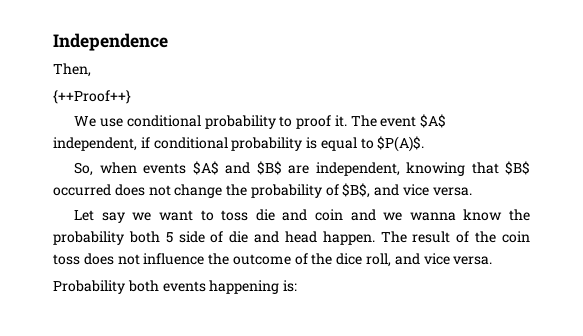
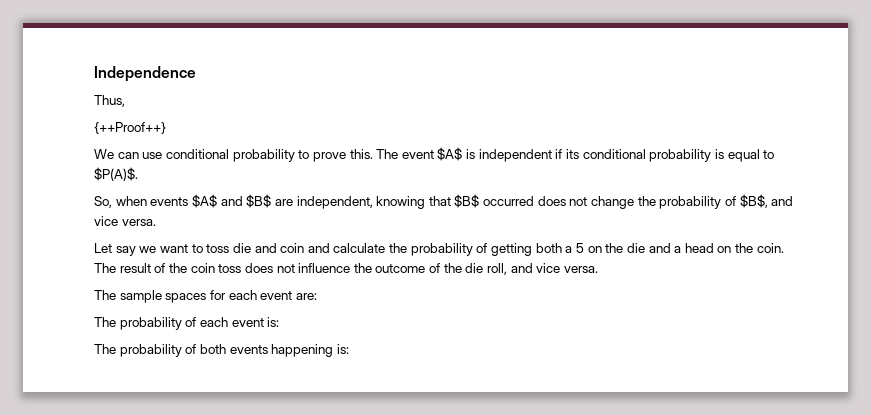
- Then,
+ Thus,
- We use conditional probability to proof it.
+ We can use conditional probability to prove this.
- The event $A$ independent, if conditional probability is equal to $P(A)$.
+ The event $A$ is independent if its conditional probability is equal to $P(A)$.
- Let say we want to toss die and coin and we wanna know the probability both 5 side of die and head happen.
+ Let say we want to toss die and coin and calculate the probability of getting both a 5 on the die and a head on the coin.
- The result of the coin toss does not influence the outcome of the dice roll, and vice versa.
+ The result of the coin toss does not influence the outcome of the die roll, and vice versa.
- Probability both events happening is:
+ The sample spaces for each event are:
+ The probability of each event is:
+ The probability of both events happening is:

